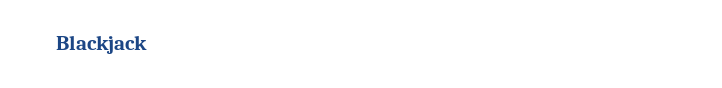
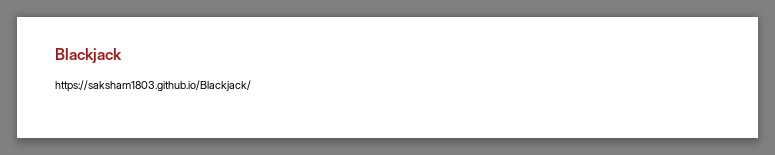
+ https://saksham1803.github.io/Blackjack/

